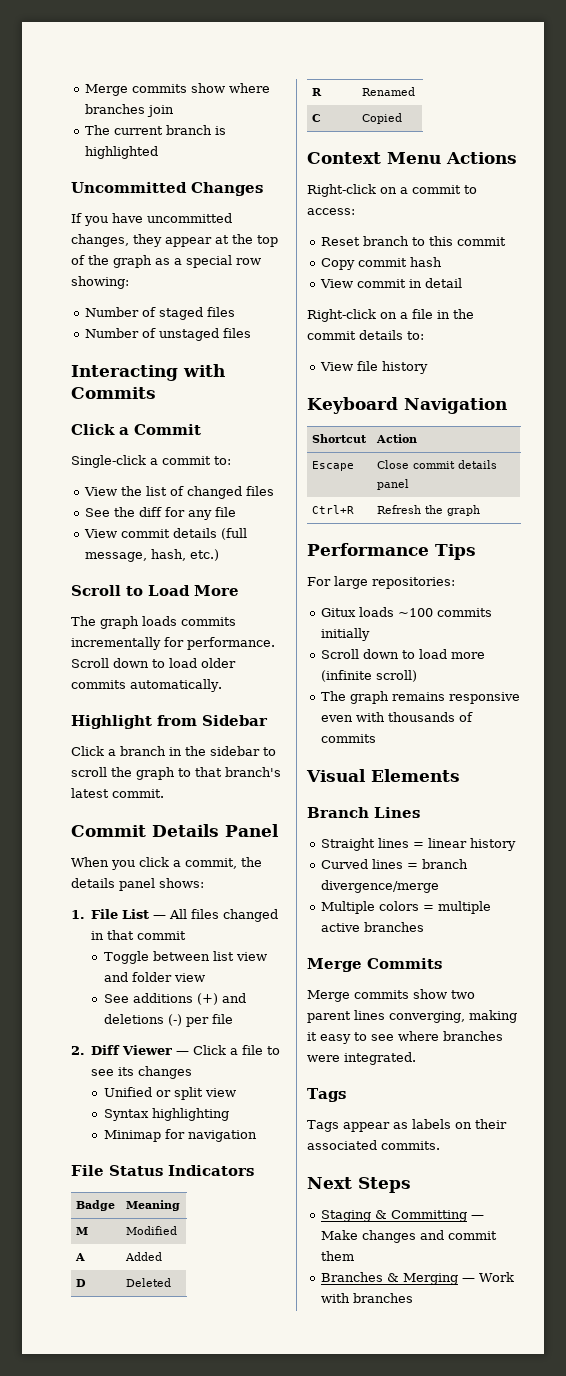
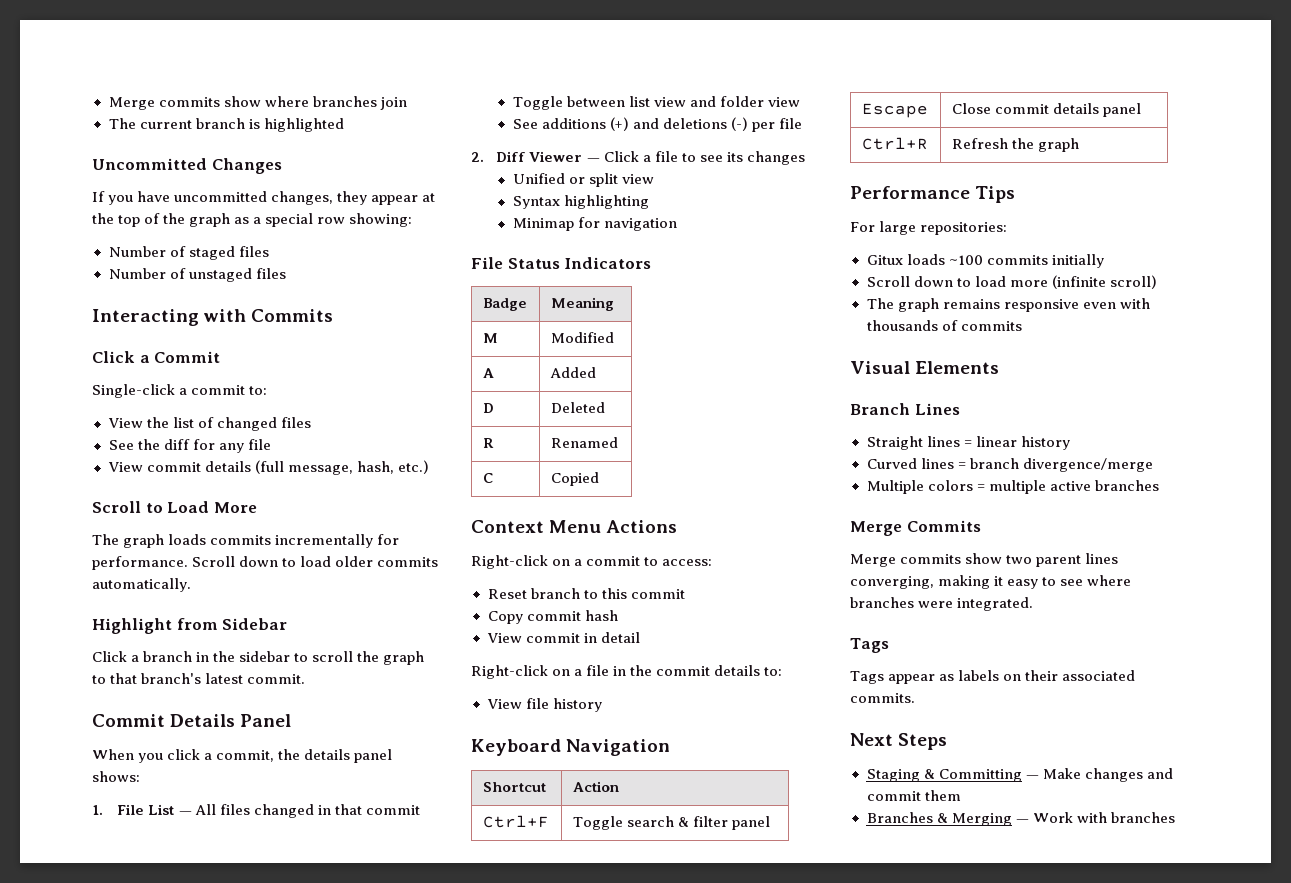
+ Ctrl+F | Toggle search & filter panel

